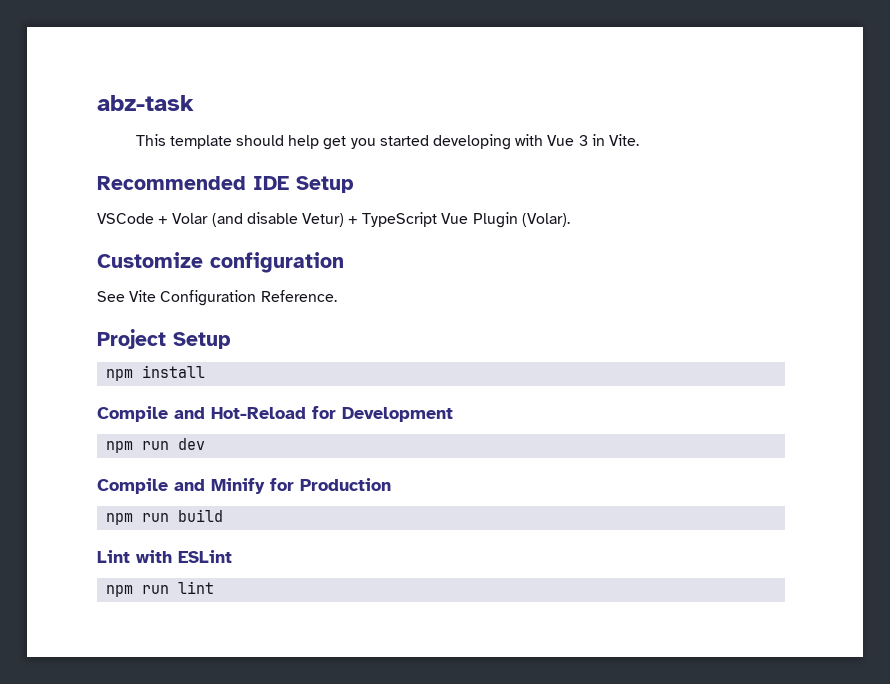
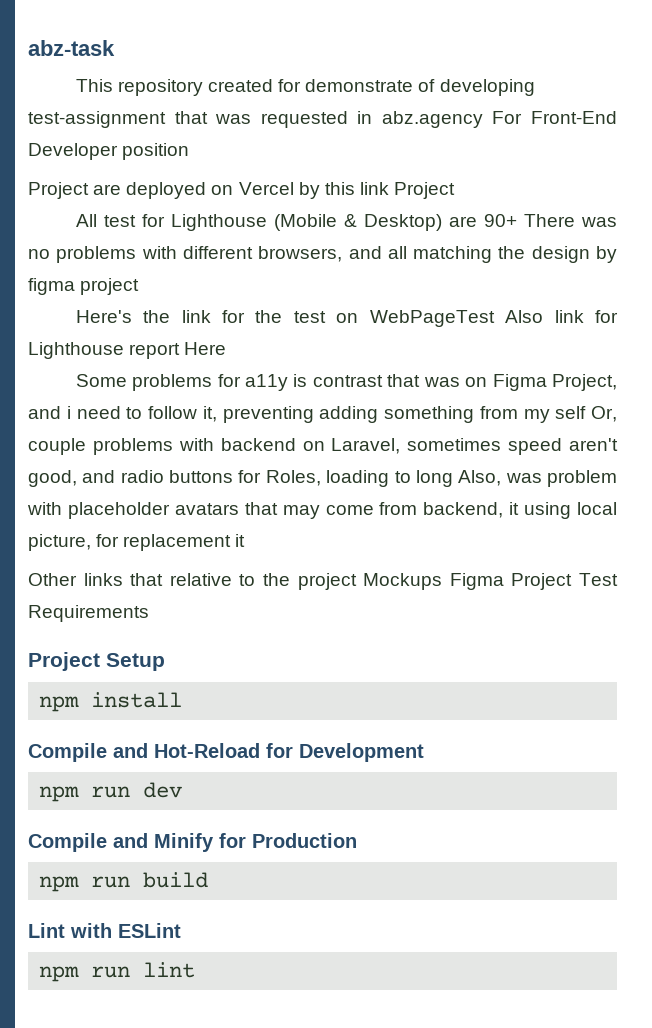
- This template should help get you started developing with Vue 3 in Vite.
- Recommended IDE Setup
- VSCode + Volar (and disable Vetur) + TypeScript Vue Plugin (Volar).
- Customize configuration
- See Vite Configuration Reference.
+ This repository created for demonstrate of developing test-assignment that was requested in abz.agency For Front-End Developer position
+ Project are deployed on Vercel by this link Project
+ All test for Lighthouse (Mobile & Desktop) are 90+ There was no problems with different browsers, and all matching the design by figma project
+ Here's the link for the test on WebPageTest Also link for Lighthouse report Here
+ Some problems for a11y is contrast that was on Figma Project, and i need to follow it, preventing adding something from my self Or, couple problems with backend on Laravel, sometimes speed aren't good, and radio buttons for Roles, loading to long Also, was problem with placeholder avatars that may come from backend, it using local picture, for replacement it
+ Other links that relative to the project Mockups Figma Project Test Requirements

